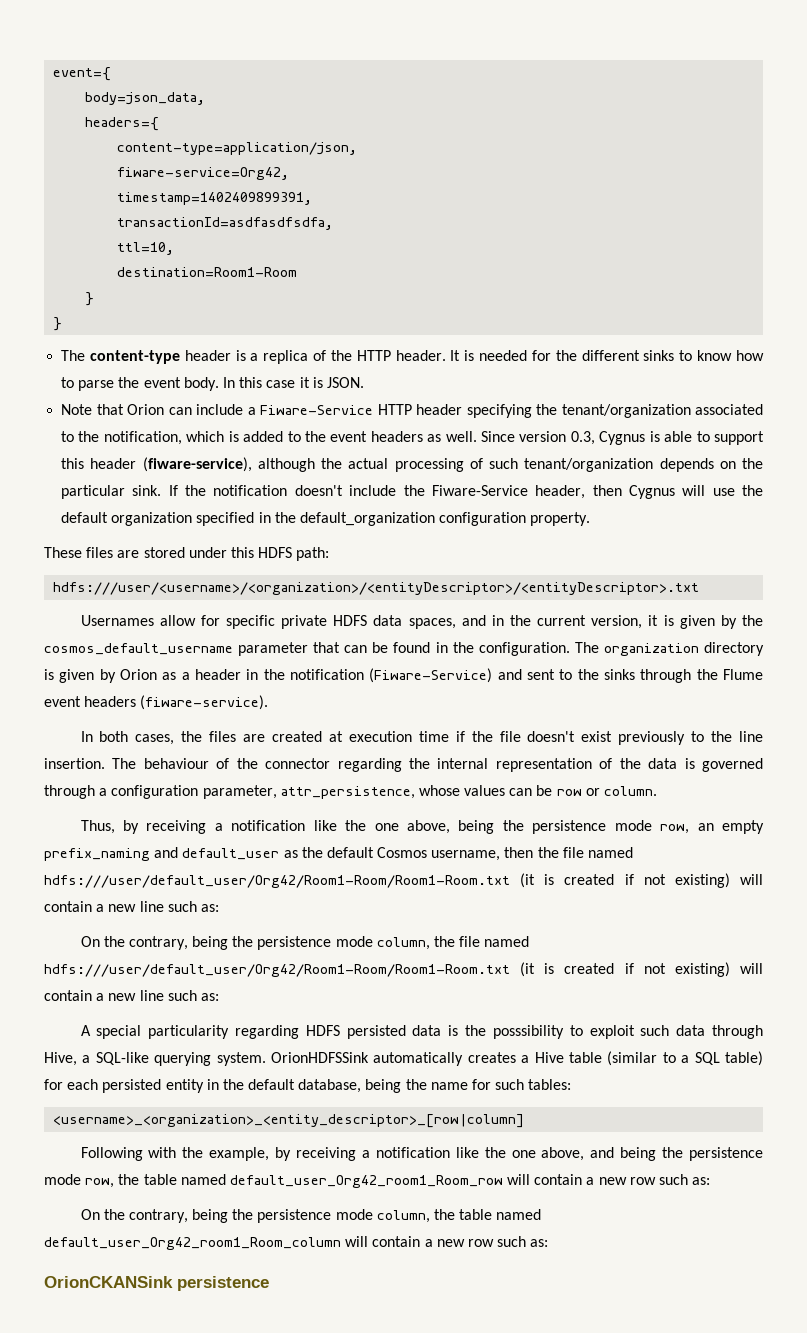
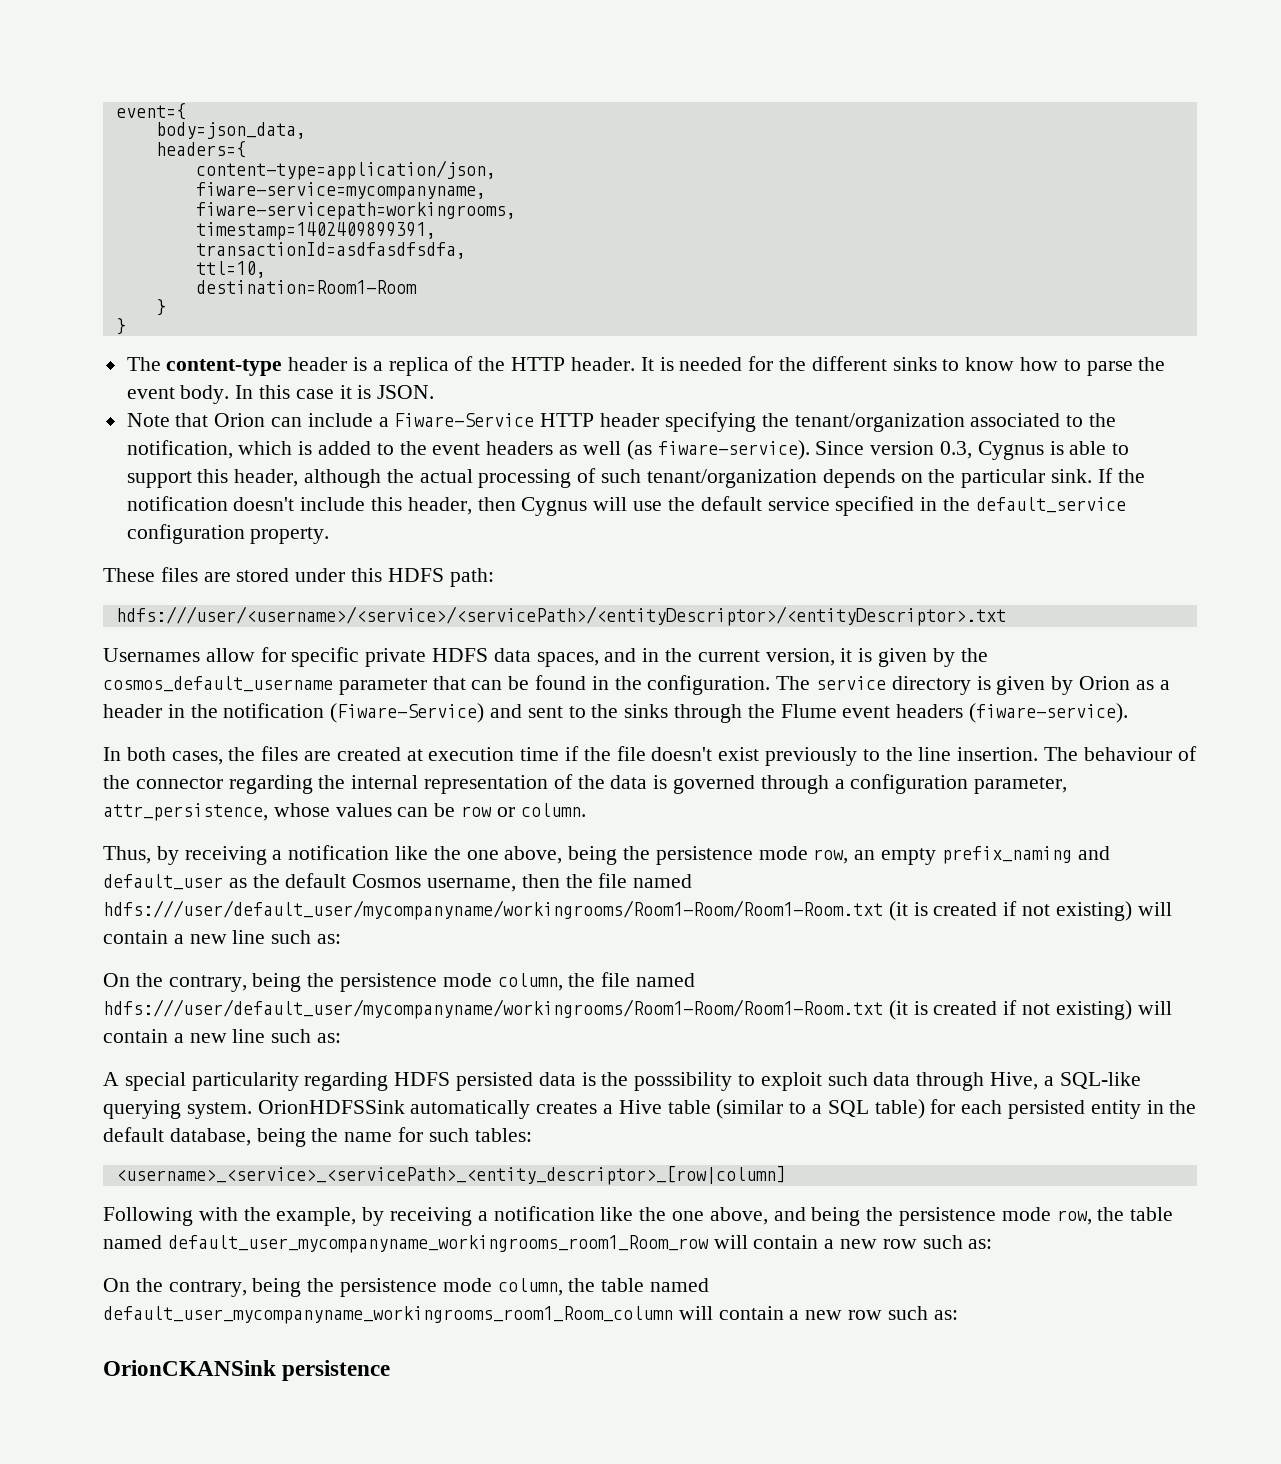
- fiware-service=Org42,
+ fiware-service=mycompanyname,
+ fiware-servicepath=workingrooms,
- Note that Orion can include a Fiware-Service HTTP header specifying the tenant/organization associated to the notification, which is added to the event headers as well.
+ Note that Orion can include a Fiware-Service HTTP header specifying the tenant/organization associated to the notification, which is added to the event headers as well (as fiware-service).
- Since version 0.3, Cygnus is able to support this header (fiware-service), although the actual processing of such tenant/organization depends on the particular sink.
+ Since version 0.3, Cygnus is able to support this header, although the actual processing of such tenant/organization depends on the particular sink.
- If the notification doesn't include the Fiware-Service header, then Cygnus will use the default organization specified in the default_organization configuration property.
+ If the notification doesn't include this header, then Cygnus will use the default service specified in the default_service configuration property.
- hdfs:///user/<username>/<organization>/<entityDescriptor>/<entityDescriptor>.txt
+ hdfs:///user/<username>/<service>/<servicePath>/<entityDescriptor>/<entityDescriptor>.txt
- The organization directory is given by Orion as a header in the notification (Fiware-Service) and sent to the sinks through the Flume event headers (fiware-service).
+ The service directory is given by Orion as a header in the notification (Fiware-Service) and sent to the sinks through the Flume event headers (fiware-service).
- Thus, by receiving a notification like the one above, being the persistence mode row, an empty prefix_naming and default_user as the default Cosmos username, then the file named hdfs:///user/default_user/Org42/Room1-Room/Room1-Room.txt (it is created if not existing) will contain a new line such as:
+ Thus, by receiving a notification like the one above, being the persistence mode row, an empty prefix_naming and default_user as the default Cosmos username, then the file named hdfs:///user/default_user/mycompanyname/workingrooms/Room1-Room/Room1-Room.txt (it is created if not existing) will contain a new line such as:
- On the contrary, being the persistence mode column, the file named hdfs:///user/default_user/Org42/Room1-Room/Room1-Room.txt (it is created if not existing) will contain a new line such as:
+ On the contrary, being the persistence mode column, the file named hdfs:///user/default_user/mycompanyname/workingrooms/Room1-Room/Room1-Room.txt (it is created if not existing) will contain a new line such as:
- <username>_<organization>_<entity_descriptor>_[row|column]
+ <username>_<service>_<servicePath>_<entity_descriptor>_[row|column]
- Following with the example, by receiving a notification like the one above, and being the persistence mode row, the table named default_user_Org42_room1_Room_row will contain a new row such as:
+ Following with the example, by receiving a notification like the one above, and being the persistence mode row, the table named default_user_mycompanyname_workingrooms_room1_Room_row will contain a new row such as:
- On the contrary, being the persistence mode column, the table named default_user_Org42_room1_Room_column will contain a new row such as:
+ On the contrary, being the persistence mode column, the table named default_user_mycompanyname_workingrooms_room1_Room_column will contain a new row such as:

